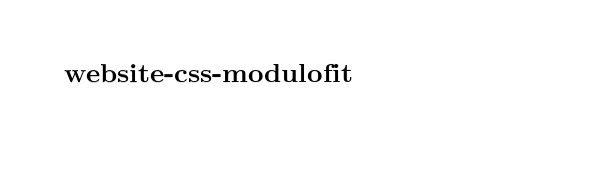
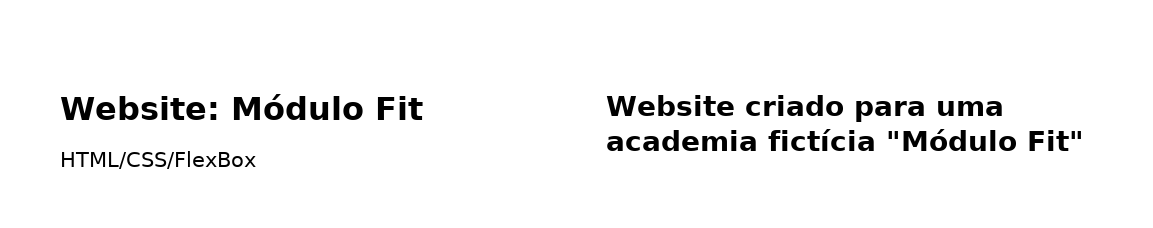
- website-css-modulofit
+ Website: Módulo Fit
+ HTML/CSS/FlexBox
+ Website criado para uma academia fictícia "Módulo Fit"

